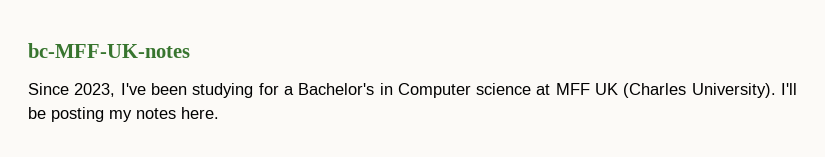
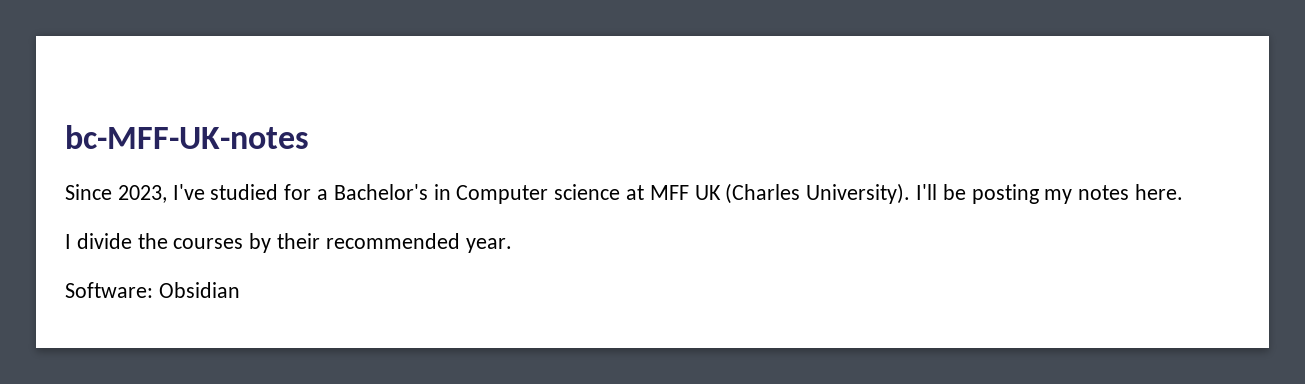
- Since 2023, I've been studying for a Bachelor's in Computer science at MFF UK (Charles University).
+ Since 2023, I've studied for a Bachelor's in Computer science at MFF UK (Charles University).
+ I divide the courses by their recommended year.
+ Software: Obsidian

